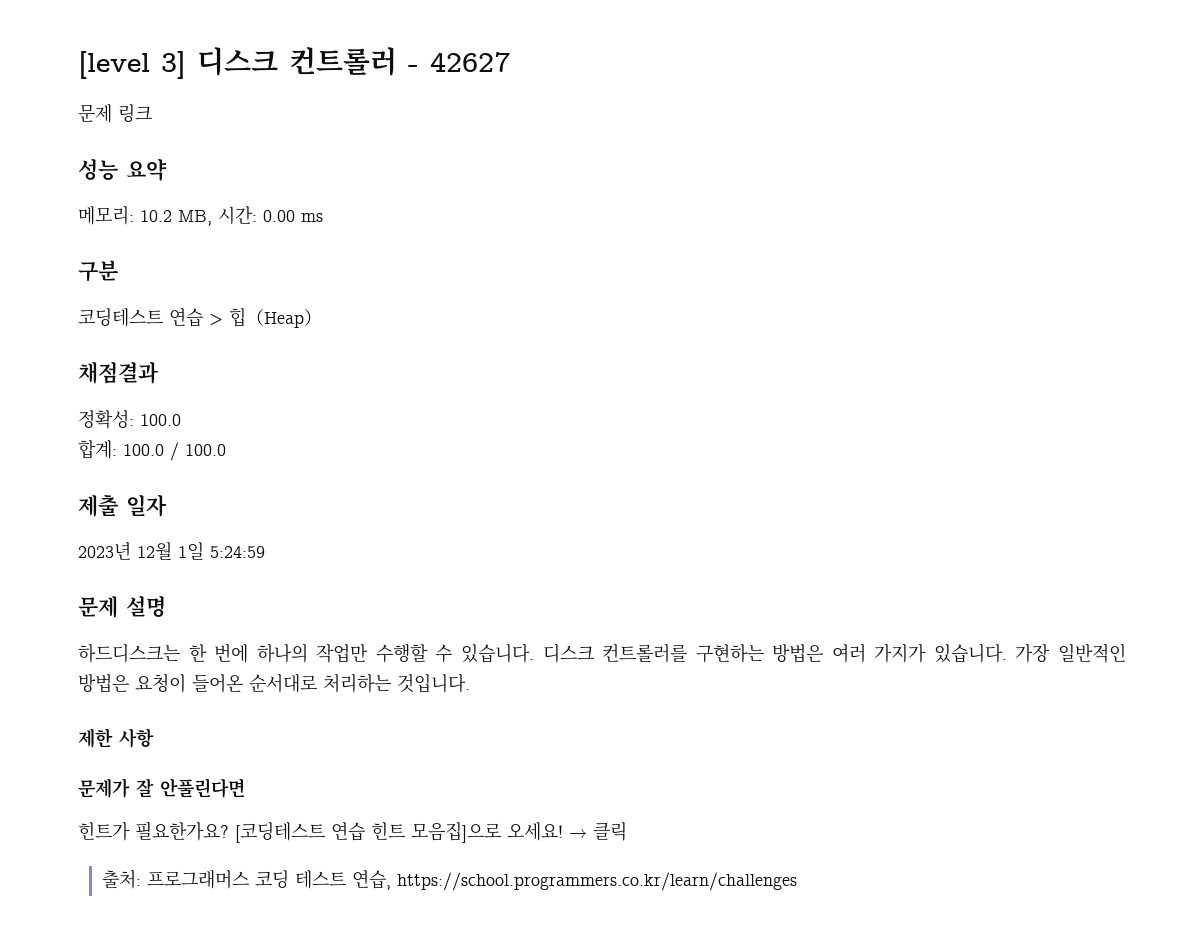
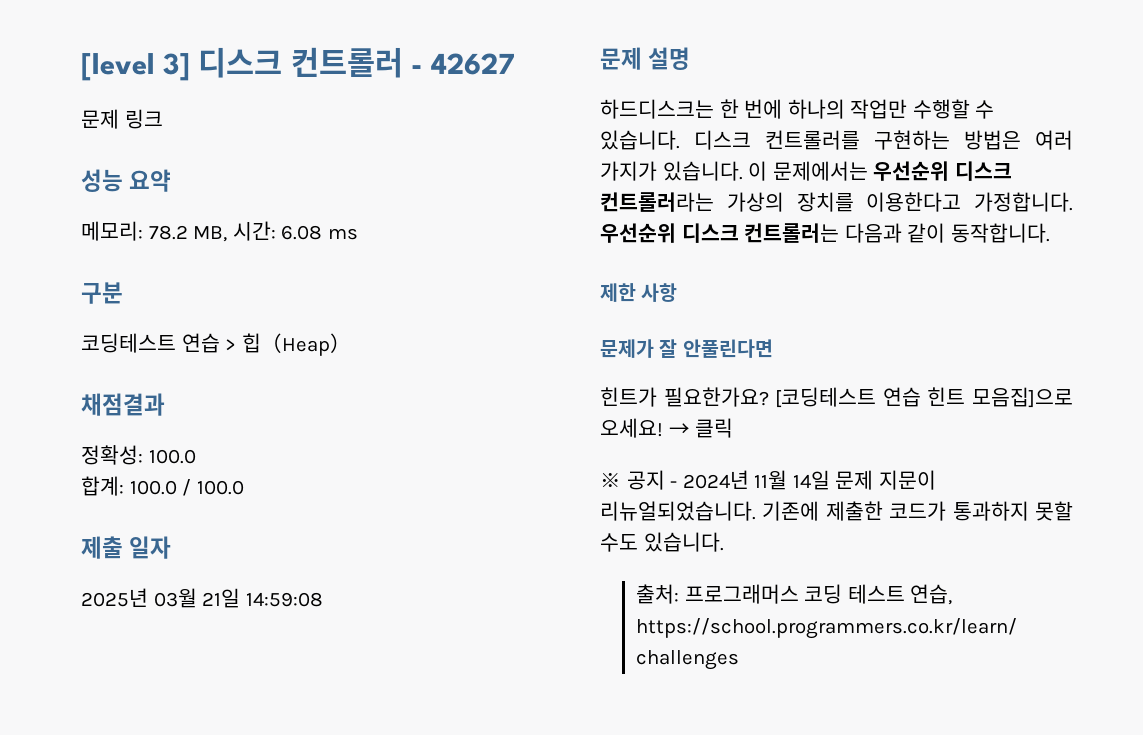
- 메모리: 10.2 MB, 시간: 0.00 ms
+ 메모리: 78.2 MB, 시간: 6.08 ms
- 2023년 12월 1일 5:24:59
+ 2025년 03월 21일 14:59:08
- 가장 일반적인 방법은 요청이 들어온 순서대로 처리하는 것입니다.
+ 이 문제에서는 우선순위 디스크 컨트롤러라는 가상의 장치를 이용한다고 가정합니다. 우선순위 디스크 컨트롤러는 다음과 같이 동작합니다.
+ ※ 공지 - 2024년 11월 14일 문제 지문이 리뉴얼되었습니다. 기존에 제출한 코드가 통과하지 못할 수도 있습니다.

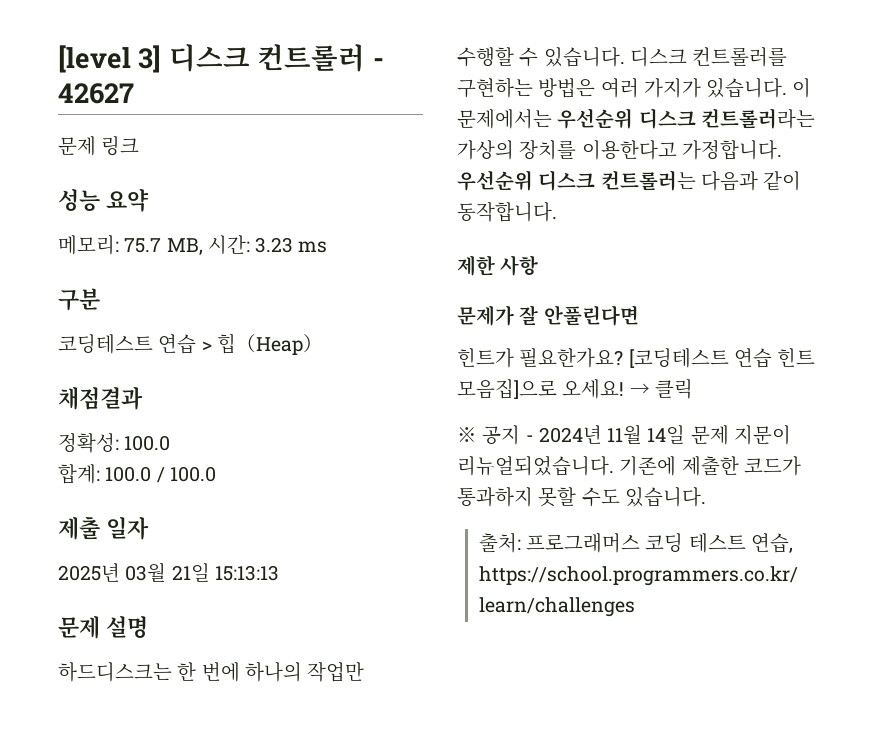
- 메모리: 78.2 MB, 시간: 6.08 ms
+ 메모리: 75.7 MB, 시간: 3.23 ms
- 2025년 03월 21일 14:59:08
+ 2025년 03월 21일 15:13:13

